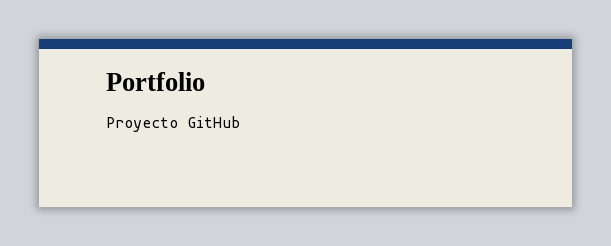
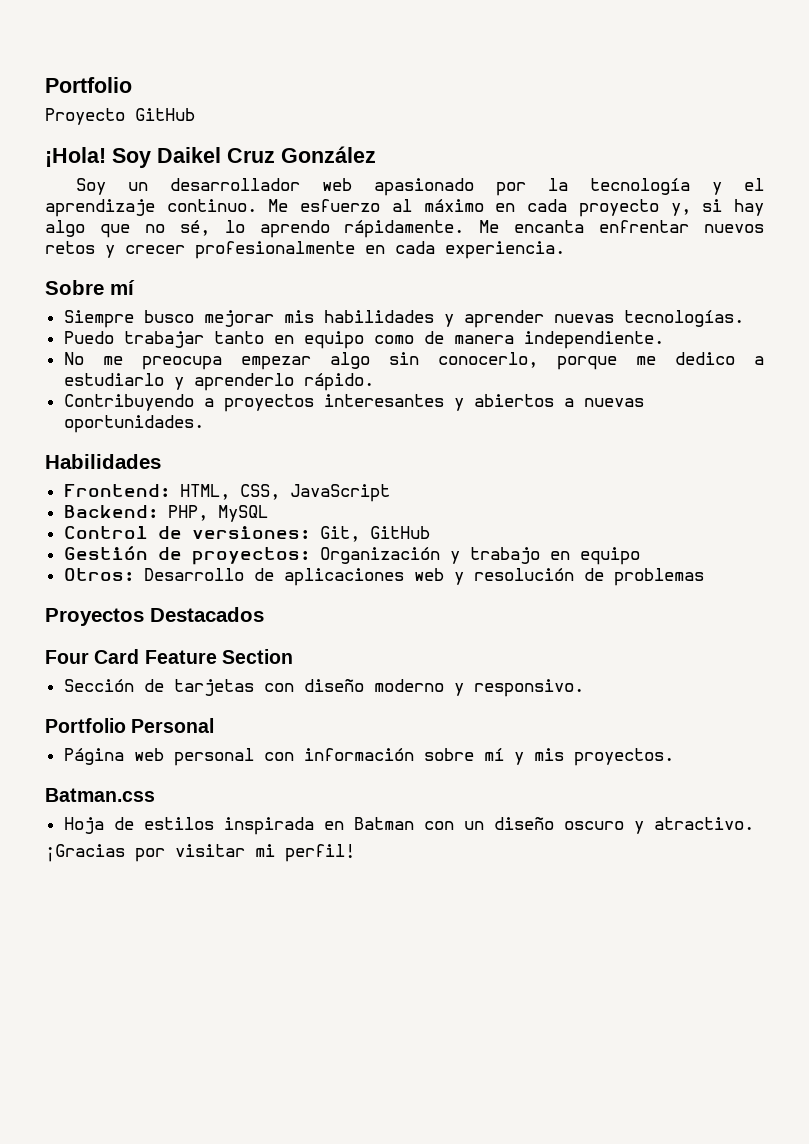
+ ¡Hola! Soy Daikel Cruz González
+ Soy un desarrollador web apasionado por la tecnología y el aprendizaje continuo. Me esfuerzo al máximo en cada proyecto y, si hay algo que no sé, lo aprendo rápidamente. Me encanta enfrentar nuevos retos y crecer profesionalmente en cada experiencia.
+ Sobre mí
+ Siempre busco mejorar mis habilidades y aprender nuevas tecnologías.
+ Puedo trabajar tanto en equipo como de manera independiente.
+ No me preocupa empezar algo sin conocerlo, porque me dedico a estudiarlo y aprenderlo rápido.
+ Contribuyendo a proyectos interesantes y abiertos a nuevas oportunidades.
+ Habilidades
+ Frontend: HTML, CSS, JavaScript
+ Backend: PHP, MySQL
+ Control de versiones: Git, GitHub
+ Gestión de proyectos: Organización y trabajo en equipo
+ Otros: Desarrollo de aplicaciones web y resolución de problemas
+ Proyectos Destacados
+ Four Card Feature Section
+ Sección de tarjetas con diseño moderno y responsivo.
+ Portfolio Personal
+ Página web personal con información sobre mí y mis proyectos.
+ Batman.css
+ Hoja de estilos inspirada en Batman con un diseño oscuro y atractivo.
+ ¡Gracias por visitar mi perfil!

